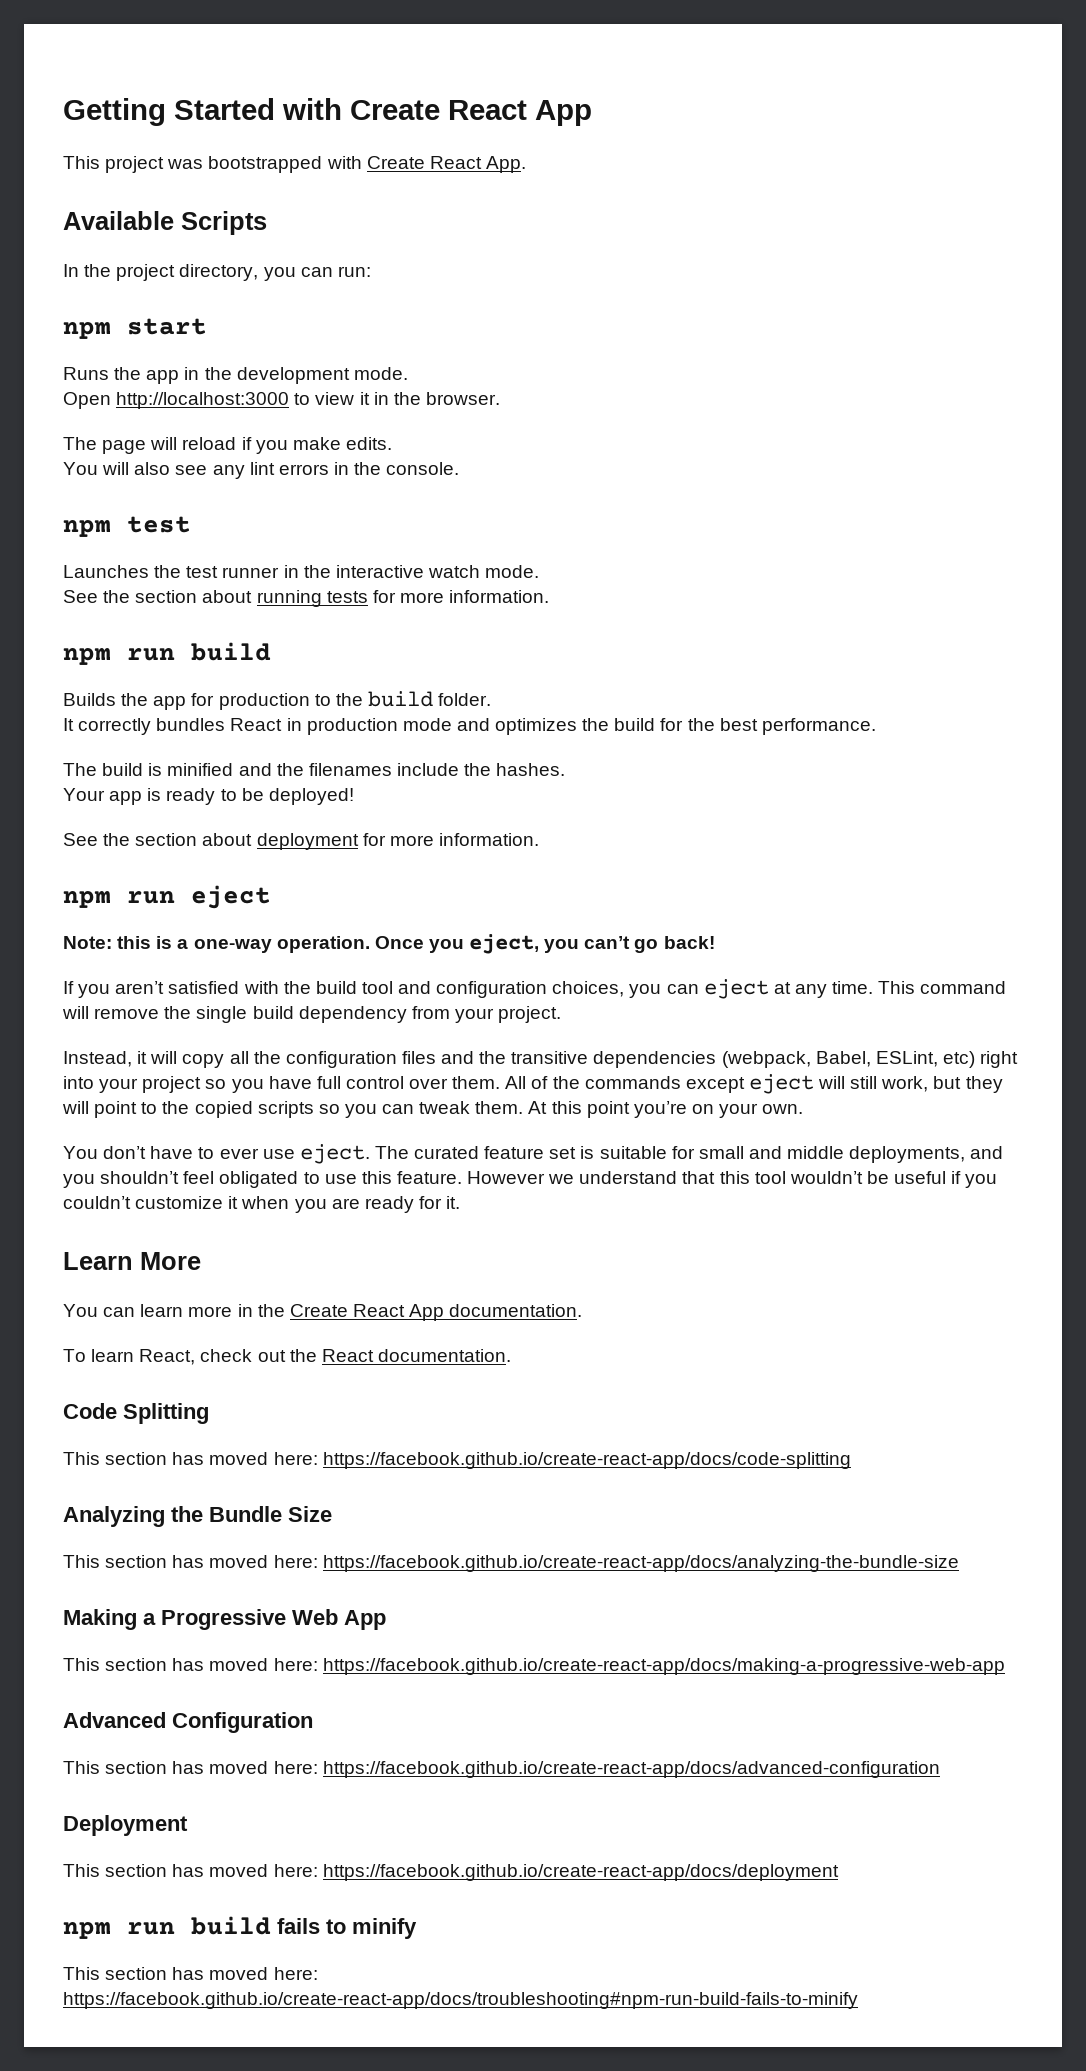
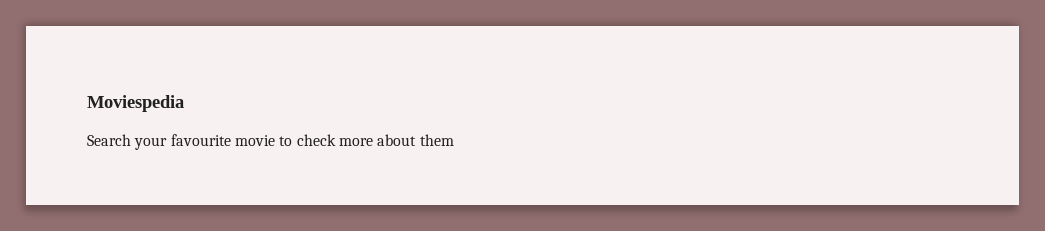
- Getting Started with Create React App
- This project was bootstrapped with Create React App.
- Available Scripts
- In the project directory, you can run:
- npm start
- Runs the app in the development mode.
- Open http://localhost:3000 to view it in the browser.
- The page will reload if you make edits.
- You will also see any lint errors in the console.
- npm test
- Launches the test runner in the interactive watch mode.
- See the section about running tests for more information.
- npm run build
- Builds the app for production to the build folder.
- It correctly bundles React in production mode and optimizes the build for the best performance.
- The build is minified and the filenames include the hashes.
- Your app is ready to be deployed!
- See the section about deployment for more information.
- npm run eject
- Note: this is a one-way operation. Once you eject, you can’t go back!
- If you aren’t satisfied with the build tool and configuration choices, you can eject at any time. This command will remove the single build dependency from your project.
- Instead, it will copy all the configuration files and the transitive dependencies (webpack, Babel, ESLint, etc) right into your project so you have full control over them. All of the commands except eject will still work, but they will point to the copied scripts so you can tweak them. At this point you’re on your own.
- You don’t have to ever use eject. The curated feature set is suitable for small and middle deployments, and you shouldn’t feel obligated to use this feature. However we understand that this tool wouldn’t be useful if you couldn’t customize it when you are ready for it.
- Learn More
- You can learn more in the Create React App documentation.
- To learn React, check out the React documentation.
- Code Splitting
- This section has moved here: https://facebook.github.io/create-react-app/docs/code-splitting
- Analyzing the Bundle Size
- This section has moved here: https://facebook.github.io/create-react-app/docs/analyzing-the-bundle-size
- Making a Progressive Web App
- This section has moved here: https://facebook.github.io/create-react-app/docs/making-a-progressive-web-app
- Advanced Configuration
- This section has moved here: https://facebook.github.io/create-react-app/docs/advanced-configuration
- Deployment
- This section has moved here: https://facebook.github.io/create-react-app/docs/deployment
- npm run build fails to minify
- This section has moved here: https://facebook.github.io/create-react-app/docs/troubleshooting#npm-run-build-fails-to-minify
+ Moviespedia
+ Search your favourite movie to check more about them

